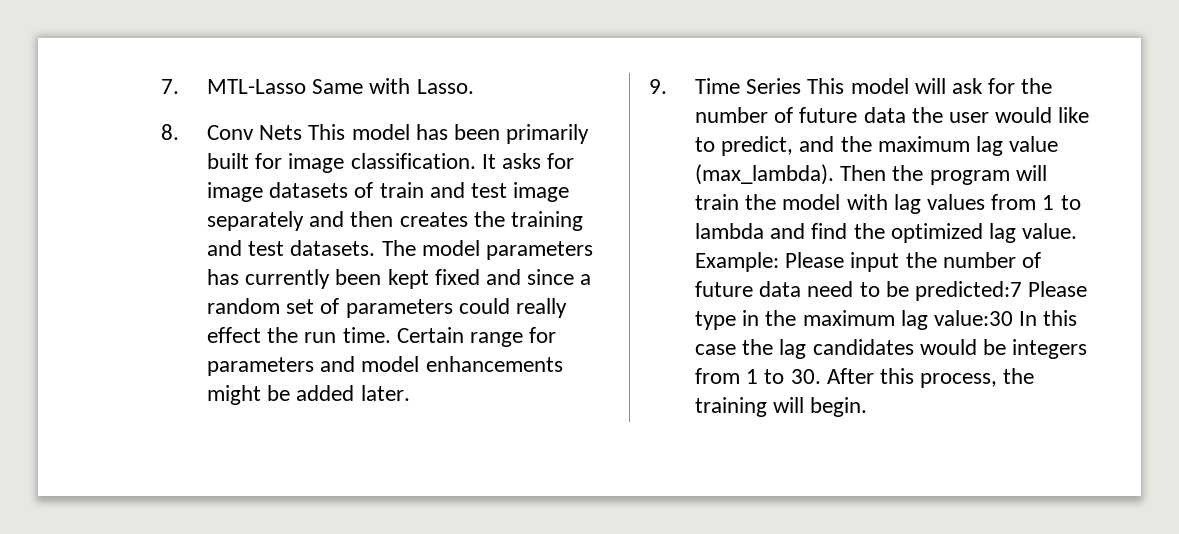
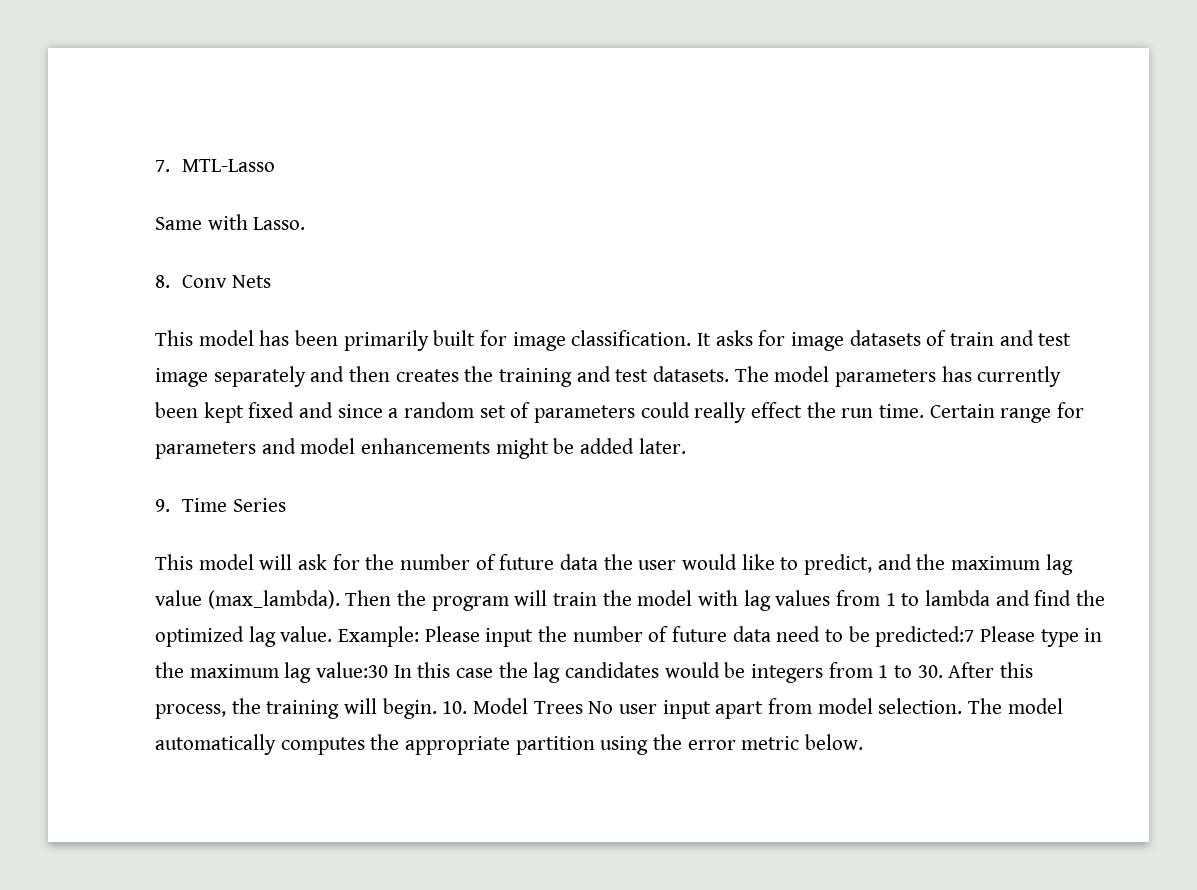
- 7. MTL-Lasso Same with Lasso.
+ 7. MTL-Lasso
+ Same with Lasso.
- 8. Conv Nets This model has been primarily built for image classification.
+ 8. Conv Nets
+ This model has been primarily built for image classification.
- 9. Time Series This model will ask for the number of future data the user would like to predict, and the maximum lag value (max_lambda).
+ 9. Time Series
+ This model will ask for the number of future data the user would like to predict, and the maximum lag value (max_lambda).
+ 10. Model Trees No user input apart from model selection. The model automatically computes the appropriate partition using the error metric below.

